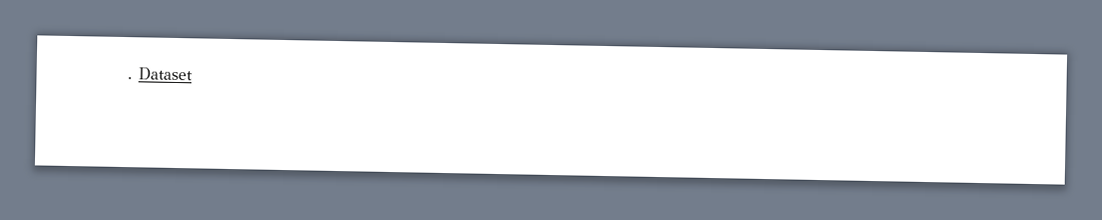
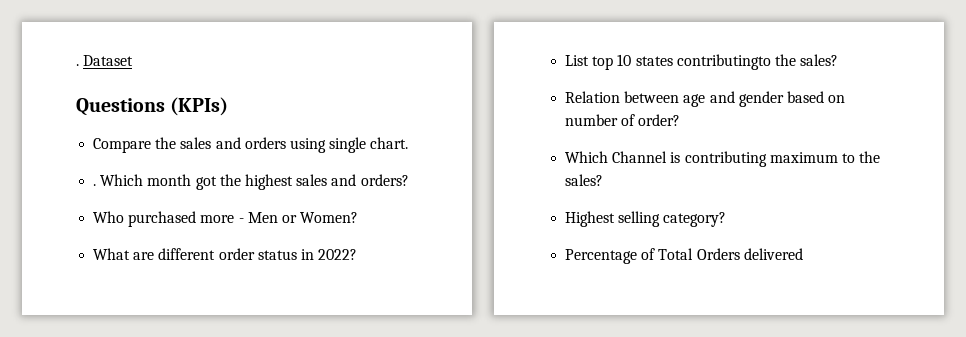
+ Questions (KPIs)
+ Compare the sales and orders using single chart.
+ . Which month got the highest sales and orders?
+ Who purchased more - Men or Women?
+ What are different order status in 2022?
+ List top 10 states contributingto the sales?
+ Relation between age and gender based on number of order?
+ Which Channel is contributing maximum to the sales?
+ Highest selling category?
+ Percentage of Total Orders delivered

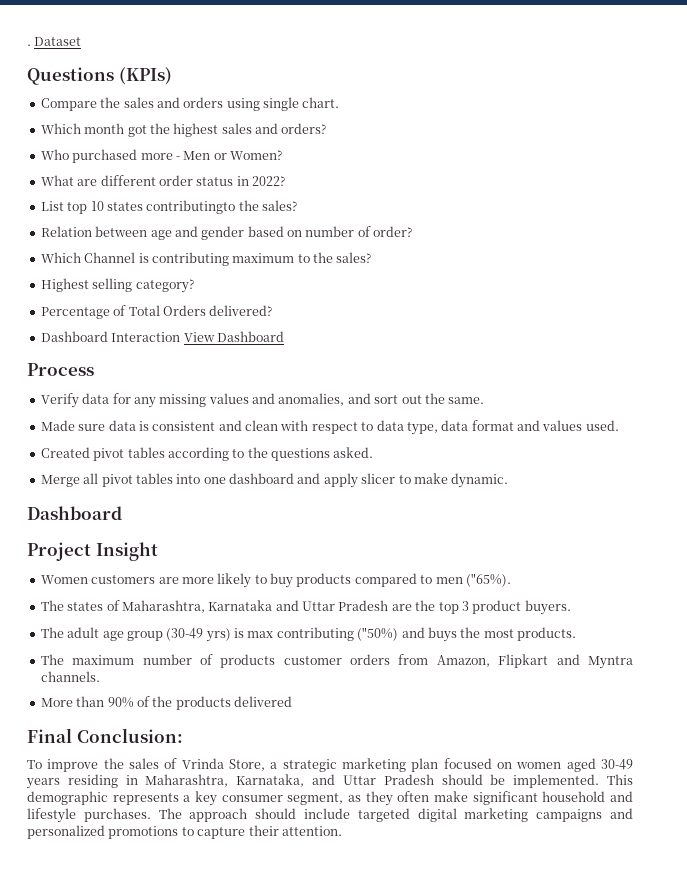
  Compare the sales and orders using single chart.
- . Which month got the highest sales and orders?
+ Which month got the highest sales and orders?
- Percentage of Total Orders delivered
+ Percentage of Total Orders delivered?
+ Dashboard Interaction View Dashboard
+ Process
+ Verify data for any missing values and anomalies, and sort out the same.
+ Made sure data is consistent and clean with respect to data type, data format and values used.
+ Created pivot tables according to the questions asked.
+ Merge all pivot tables into one dashboard and apply slicer to make dynamic.
+ Dashboard
+ Project Insight
+ Women customers are more likely to buy products compared to men ("65%).
+ The states of Maharashtra, Karnataka and Uttar Pradesh are the top 3 product buyers.
+ The adult age group (30-49 yrs) is max contributing ("50%) and buys the most products.
+ The maximum number of products customer orders from Amazon, Flipkart and Myntra channels.
+ More than 90% of the products delivered
+ Final Conclusion:
+ To improve the sales of Vrinda Store, a strategic marketing plan focused on women aged 30-49 years residing in Maharashtra, Karnataka, and Uttar Pradesh should be implemented. This demographic represents a key consumer segment, as they often make significant household and lifestyle purchases. The approach should include targeted digital marketing campaigns and personalized promotions to capture their attention.

